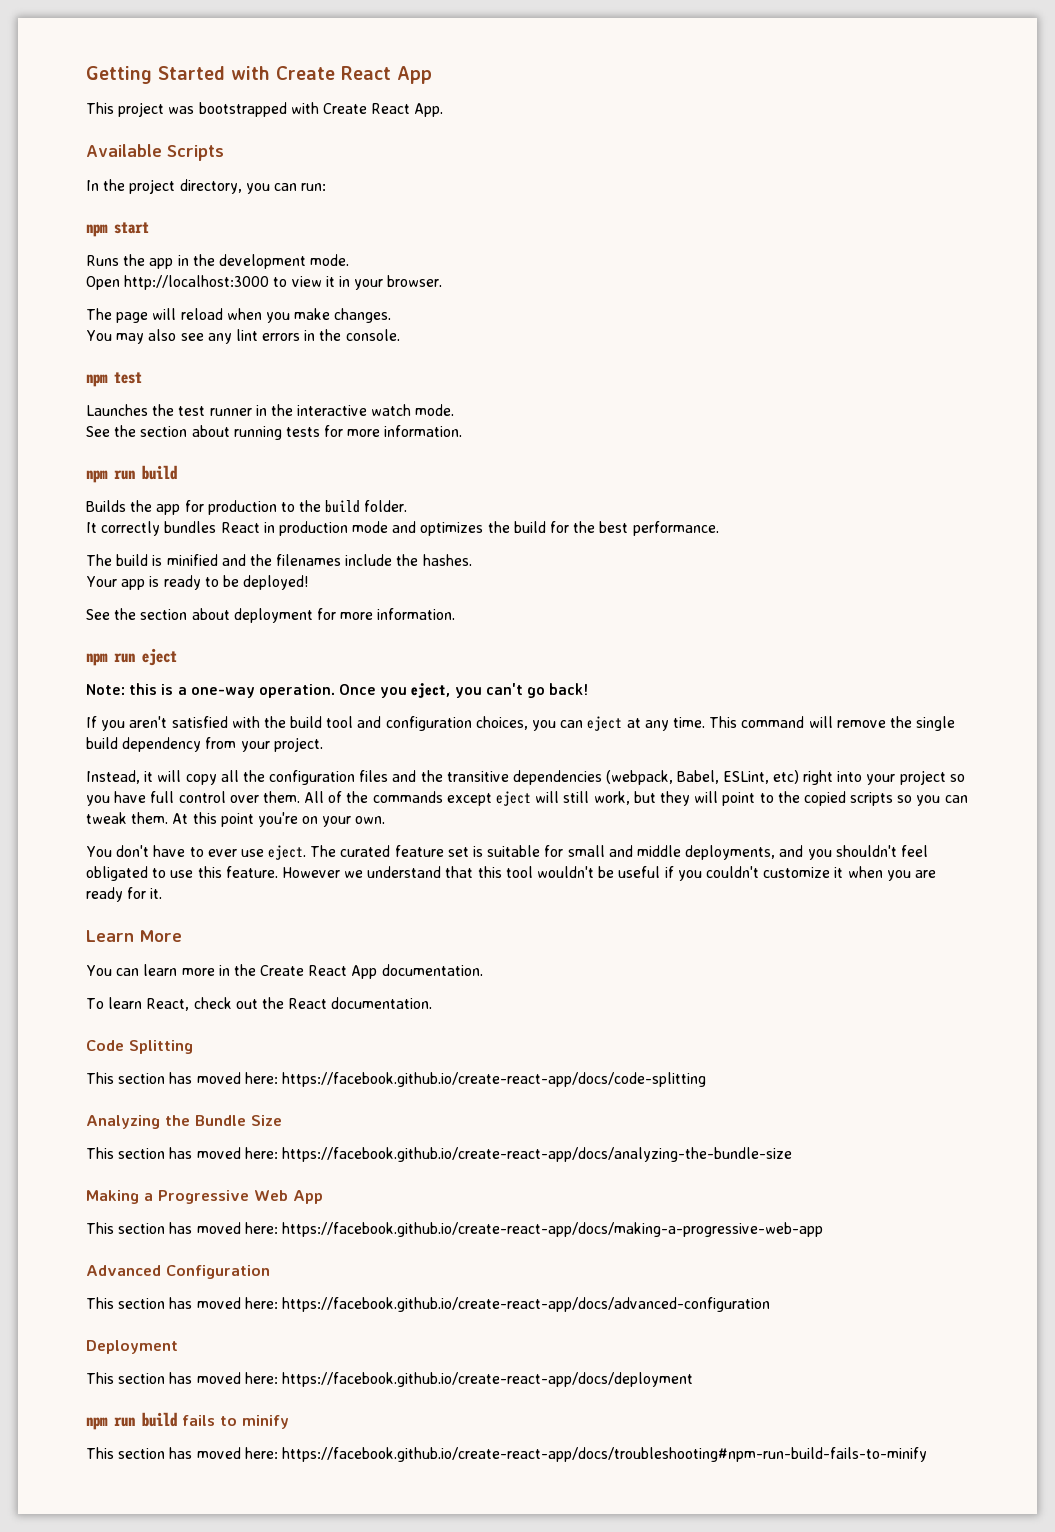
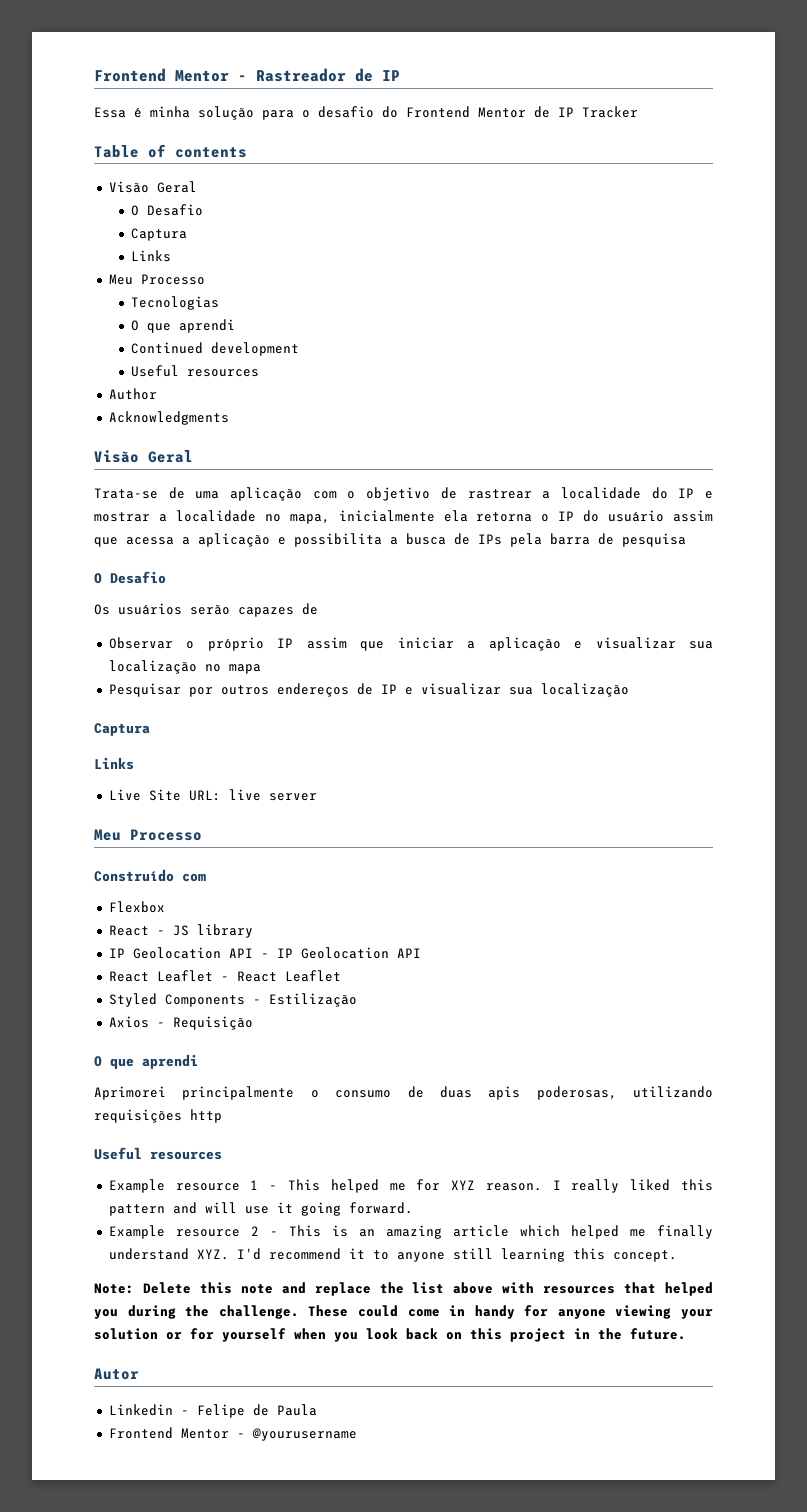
- Getting Started with Create React App
- This project was bootstrapped with Create React App.
- Available Scripts
- In the project directory, you can run:
- npm start
- Runs the app in the development mode.
- Open http://localhost:3000 to view it in your browser.
- The page will reload when you make changes.
- You may also see any lint errors in the console.
- npm test
- Launches the test runner in the interactive watch mode.
- See the section about running tests for more information.
- npm run build
- Builds the app for production to the build folder.
- It correctly bundles React in production mode and optimizes the build for the best performance.
- The build is minified and the filenames include the hashes.
- Your app is ready to be deployed!
- See the section about deployment for more information.
- npm run eject
- Note: this is a one-way operation. Once you eject, you can't go back!
- If you aren't satisfied with the build tool and configuration choices, you can eject at any time. This command will remove the single build dependency from your project.
- Instead, it will copy all the configuration files and the transitive dependencies (webpack, Babel, ESLint, etc) right into your project so you have full control over them. All of the commands except eject will still work, but they will point to the copied scripts so you can tweak them. At this point you're on your own.
- You don't have to ever use eject. The curated feature set is suitable for small and middle deployments, and you shouldn't feel obligated to use this feature. However we understand that this tool wouldn't be useful if you couldn't customize it when you are ready for it.
- Learn More
- You can learn more in the Create React App documentation.
- To learn React, check out the React documentation.
- Code Splitting
- This section has moved here: https://facebook.github.io/create-react-app/docs/code-splitting
- Analyzing the Bundle Size
- This section has moved here: https://facebook.github.io/create-react-app/docs/analyzing-the-bundle-size
- Making a Progressive Web App
- This section has moved here: https://facebook.github.io/create-react-app/docs/making-a-progressive-web-app
- Advanced Configuration
- This section has moved here: https://facebook.github.io/create-react-app/docs/advanced-configuration
- Deployment
- This section has moved here: https://facebook.github.io/create-react-app/docs/deployment
- npm run build fails to minify
- This section has moved here: https://facebook.github.io/create-react-app/docs/troubleshooting#npm-run-build-fails-to-minify
+ Frontend Mentor - Rastreador de IP
+ Essa é minha solução para o desafio do Frontend Mentor de IP Tracker
+ Table of contents
+ Visão Geral
+ O Desafio
+ Captura
+ Links
+ Meu Processo
+ Tecnologias
+ O que aprendi
+ Continued development
+ Useful resources
+ Author
+ Acknowledgments
+ Visão Geral
+ Trata-se de uma aplicação com o objetivo de rastrear a localidade do IP e mostrar a localidade no mapa, inicialmente ela retorna o IP do usuário assim que acessa a aplicação e possibilita a busca de IPs pela barra de pesquisa
+ O Desafio
+ Os usuários serão capazes de
+ Observar o próprio IP assim que iniciar a aplicação e visualizar sua localização no mapa
+ Pesquisar por outros endereços de IP e visualizar sua localização
+ Captura
+ Links
+ Live Site URL: live server
+ Meu Processo
+ Construído com
+ Flexbox
+ React - JS library
+ IP Geolocation API - IP Geolocation API
+ React Leaflet - React Leaflet
+ Styled Components - Estilização
+ Axios - Requisição
+ O que aprendi
+ Aprimorei principalmente o consumo de duas apis poderosas, utilizando requisições http
+ Useful resources
+ Example resource 1 - This helped me for XYZ reason. I really liked this pattern and will use it going forward.
+ Example resource 2 - This is an amazing article which helped me finally understand XYZ. I'd recommend it to anyone still learning this concept.
+ Note: Delete this note and replace the list above with resources that helped you during the challenge. These could come in handy for anyone viewing your solution or for yourself when you look back on this project in the future.
+ Autor
+ Linkedin - Felipe de Paula
+ Frontend Mentor - @yourusername

